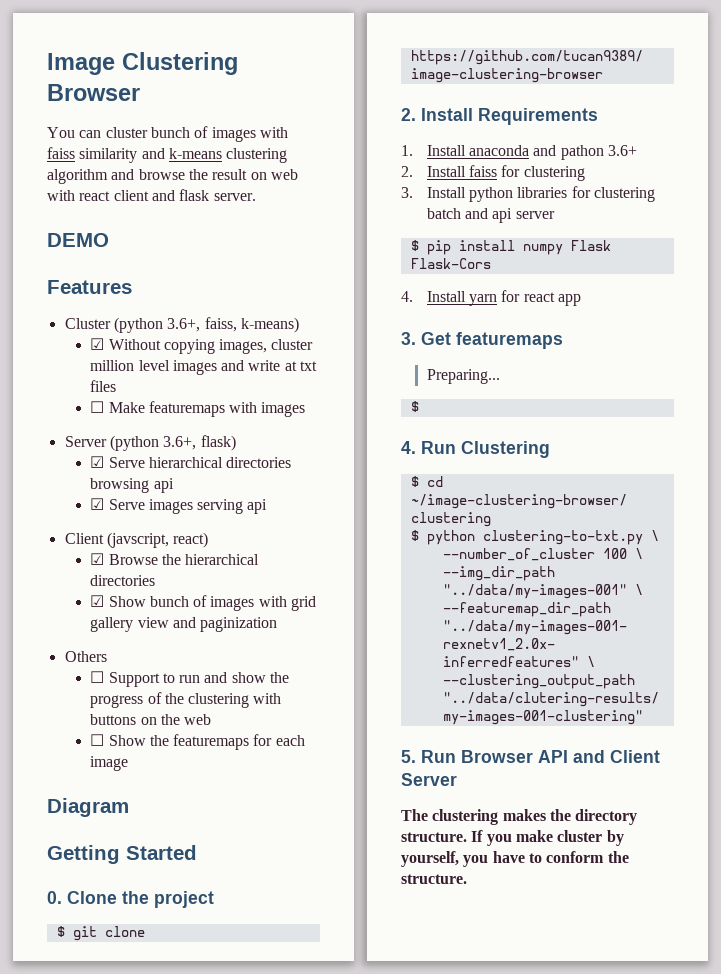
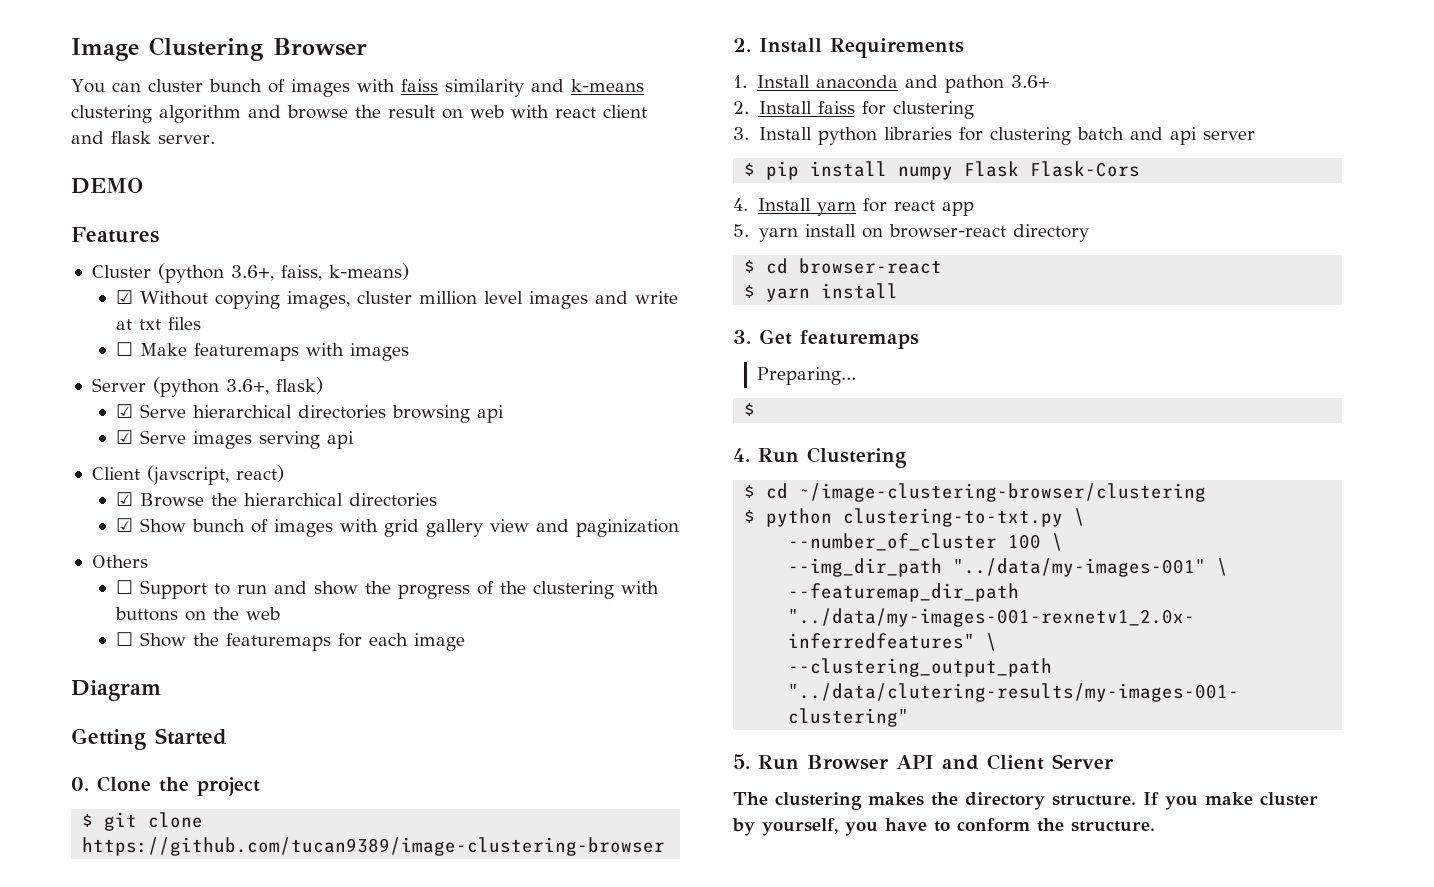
+ 5. yarn install on browser-react directory
+ $ cd browser-react
+ $ yarn install

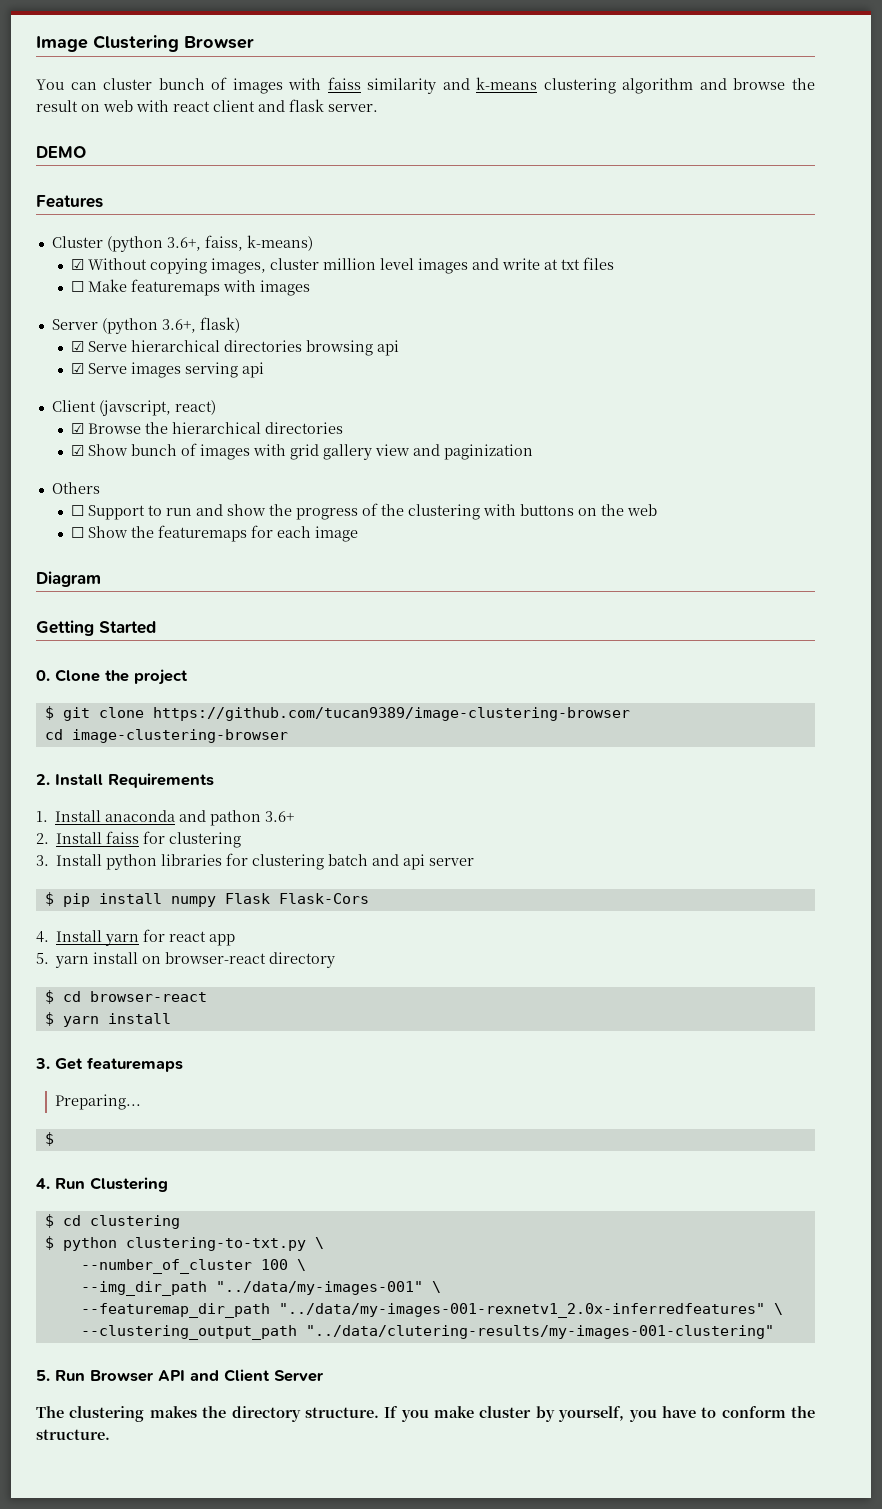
+ cd image-clustering-browser
- $ cd ~/image-clustering-browser/clustering
+ $ cd clustering

